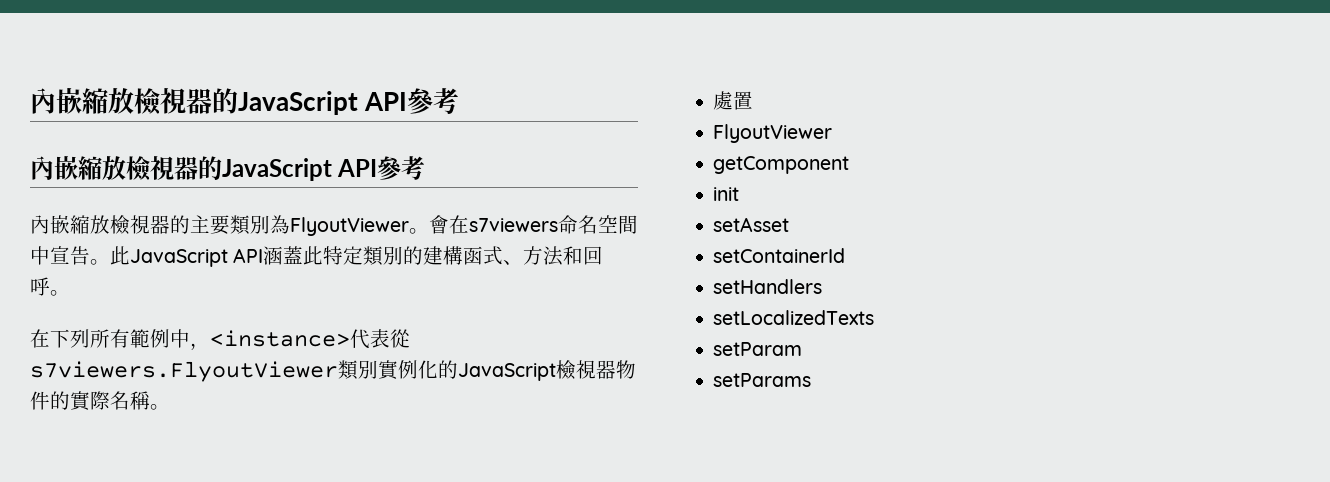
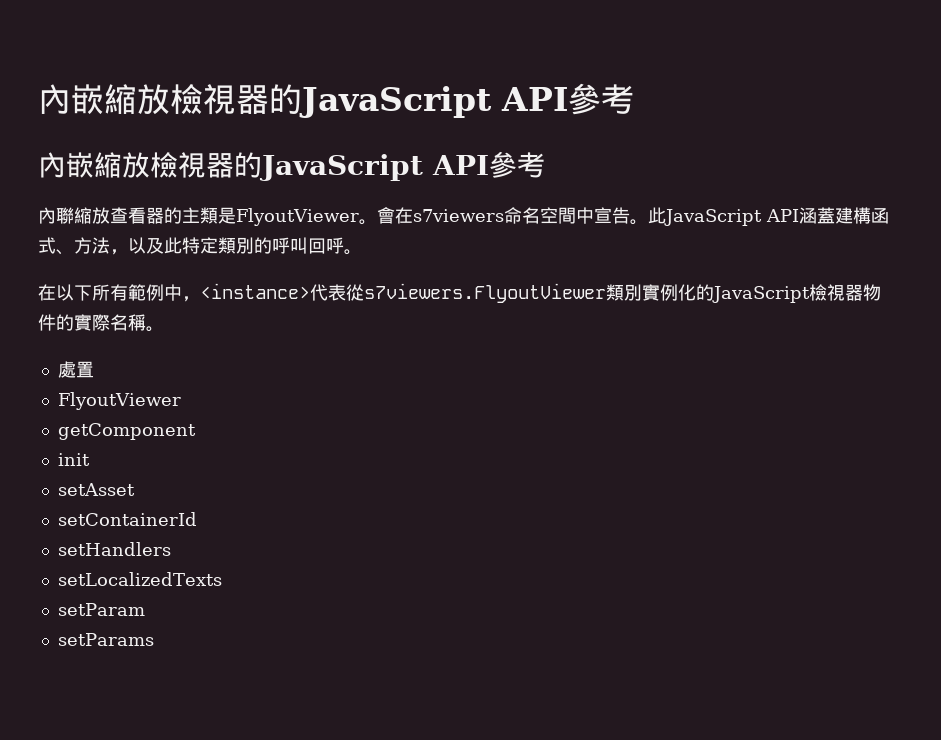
- 內嵌縮放檢視器的主要類別為FlyoutViewer。
+ 內聯縮放查看器的主類是FlyoutViewer。
- 此JavaScript API涵蓋此特定類別的建構函式、方法和回呼。
+ 此JavaScript API涵蓋建構函式、方法，以及此特定類別的呼叫回呼。
- 在下列所有範例中，<instance>代表從s7viewers.FlyoutViewer類別實例化的JavaScript檢視器物件的實際名稱。
+ 在以下所有範例中，<instance>代表從s7viewers.FlyoutViewer類別實例化的JavaScript檢視器物件的實際名稱。

